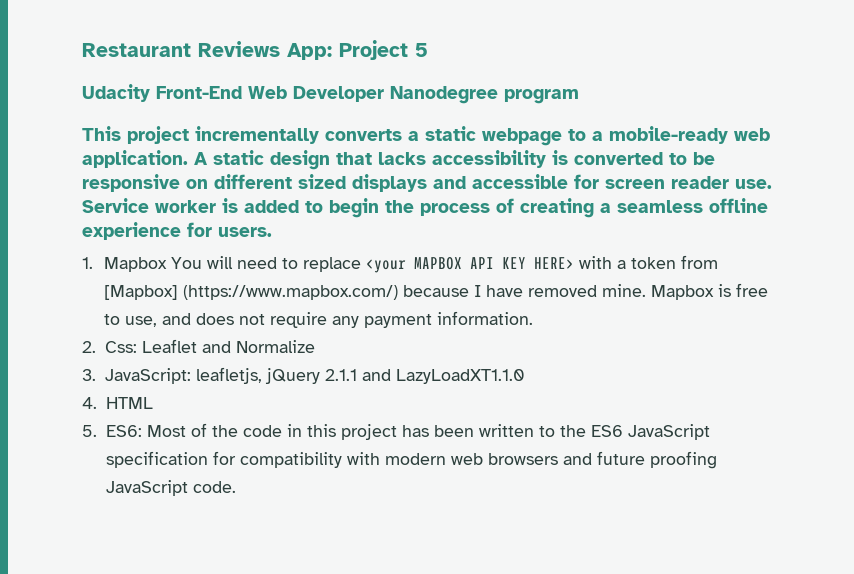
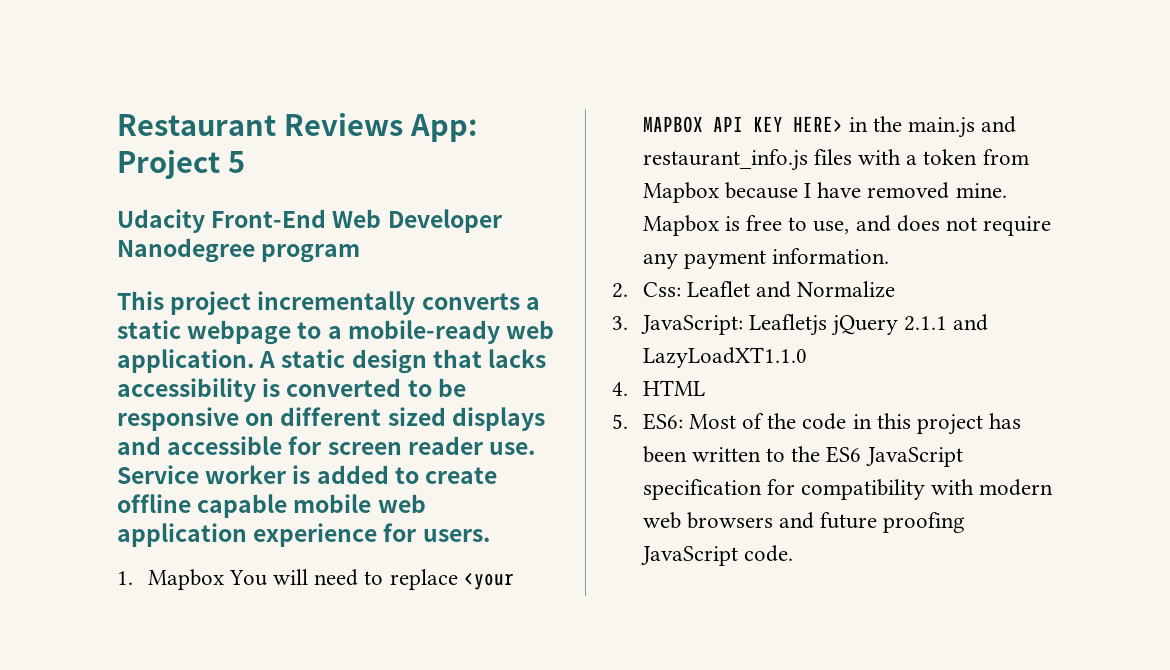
- Service worker is added to begin the process of creating a seamless offline experience for users.
+ Service worker is added to create offline capable mobile web application experience for users.
- 1. Mapbox You will need to replace <your MAPBOX API KEY HERE> with a token from [Mapbox] (https://www.mapbox.com/) because I have removed mine.
+ 1. Mapbox You will need to replace <your MAPBOX API KEY HERE> in the main.js and restaurant_info.js files with a token from Mapbox because I have removed mine.
- 3. JavaScript: leafletjs, jQuery 2.1.1 and LazyLoadXT1.1.0
+ 3. JavaScript: Leafletjs jQuery 2.1.1 and LazyLoadXT1.1.0

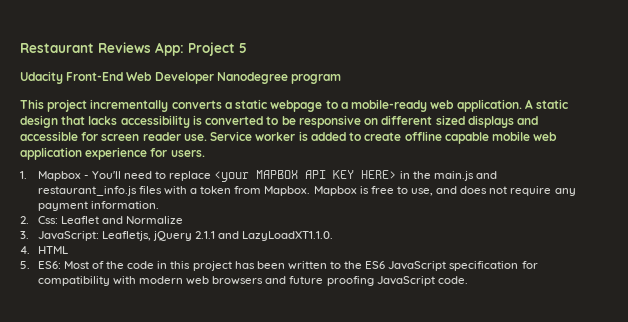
- 1. Mapbox You will need to replace <your MAPBOX API KEY HERE> in the main.js and restaurant_info.js files with a token from Mapbox because I have removed mine.
+ 1. Mapbox - You'll need to replace <your MAPBOX API KEY HERE> in the main.js and restaurant_info.js files with a token from Mapbox.
- 3. JavaScript: Leafletjs jQuery 2.1.1 and LazyLoadXT1.1.0
+ 3. JavaScript: Leafletjs, jQuery 2.1.1 and LazyLoadXT1.1.0.

